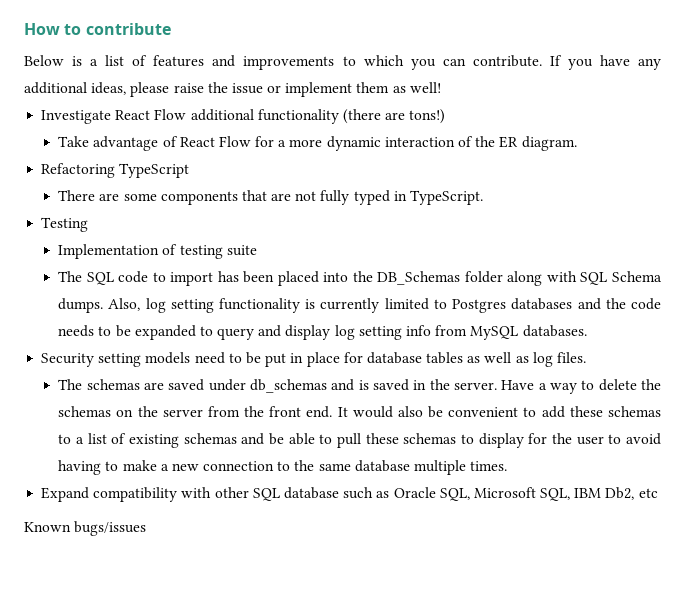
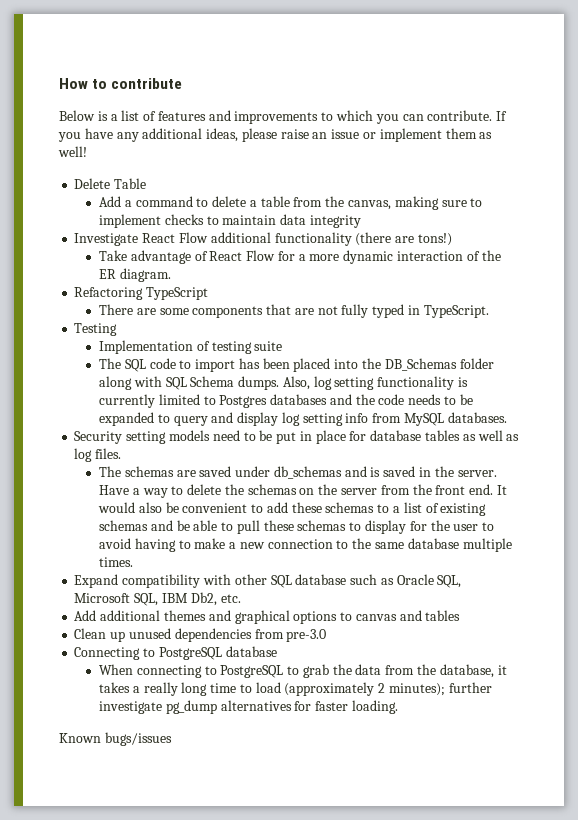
- If you have any additional ideas, please raise the issue or implement them as well!
+ If you have any additional ideas, please raise an issue or implement them as well!
+ Delete Table
+ Add a command to delete a table from the canvas, making sure to implement checks to maintain data integrity
- Expand compatibility with other SQL database such as Oracle SQL, Microsoft SQL, IBM Db2, etc
+ Expand compatibility with other SQL database such as Oracle SQL, Microsoft SQL, IBM Db2, etc.
+ Add additional themes and graphical options to canvas and tables
+ Clean up unused dependencies from pre-3.0
+ Connecting to PostgreSQL database
+ When connecting to PostgreSQL to grab the data from the database, it takes a really long time to load (approximately 2 minutes); further investigate pg_dump alternatives for faster loading.

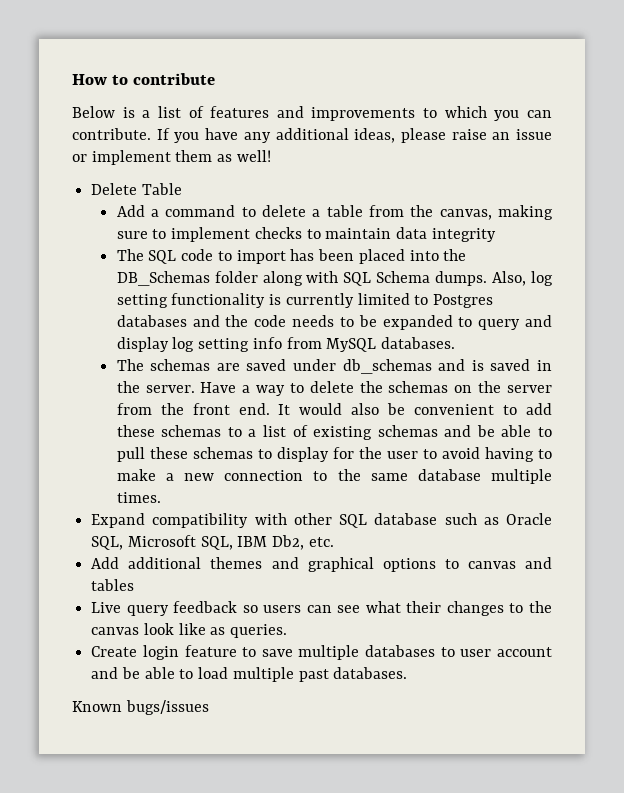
- Investigate React Flow additional functionality (there are tons!)
- Take advantage of React Flow for a more dynamic interaction of the ER diagram.
- Refactoring TypeScript
- There are some components that are not fully typed in TypeScript.
- Testing
- Implementation of testing suite
- Security setting models need to be put in place for database tables as well as log files.
- Clean up unused dependencies from pre-3.0
- Connecting to PostgreSQL database
- When connecting to PostgreSQL to grab the data from the database, it takes a really long time to load (approximately 2 minutes); further investigate pg_dump alternatives for faster loading.
+ Live query feedback so users can see what their changes to the canvas look like as queries.
+ Create login feature to save multiple databases to user account and be able to load multiple past databases.

